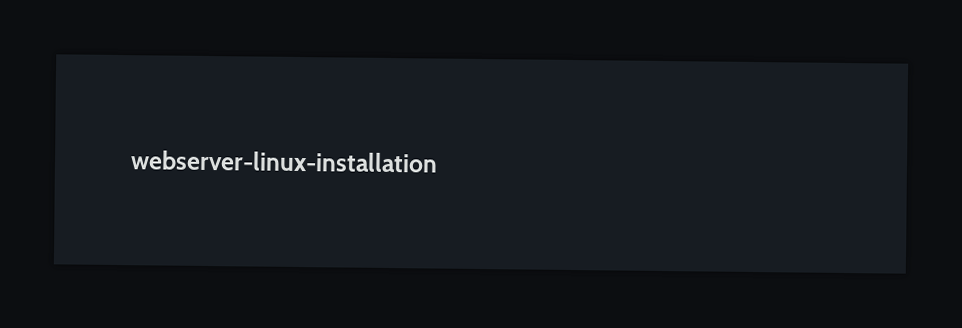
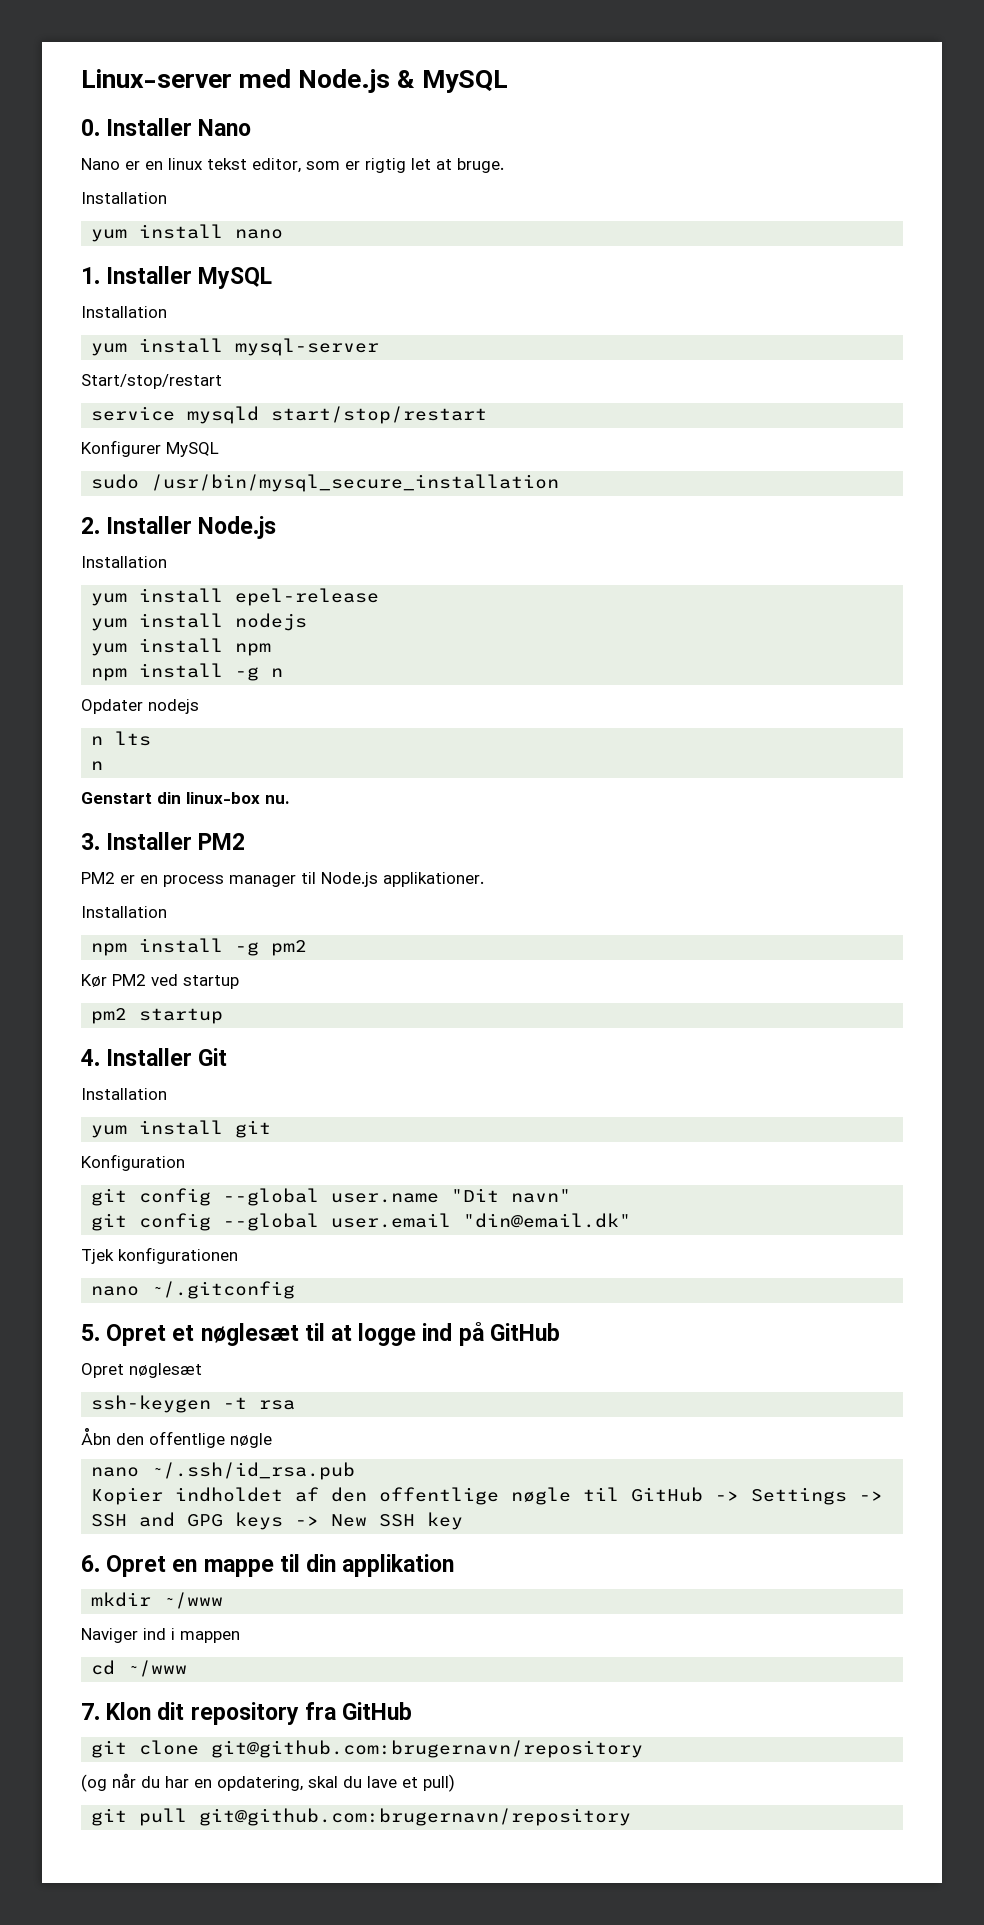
- webserver-linux-installation
+ Linux-server med Node.js & MySQL
+ 0. Installer Nano
+ Nano er en linux tekst editor, som er rigtig let at bruge.
+ Installation
+ yum install nano
+ 1. Installer MySQL
+ Installation
+ yum install mysql-server
+ Start/stop/restart
+ service mysqld start/stop/restart
+ Konfigurer MySQL
+ sudo /usr/bin/mysql_secure_installation
+ 2. Installer Node.js
+ Installation
+ yum install epel-release
+ yum install nodejs
+ yum install npm
+ npm install -g n
+ Opdater nodejs
+ n lts
+ n
+ Genstart din linux-box nu.
+ 3. Installer PM2
+ PM2 er en process manager til Node.js applikationer.
+ Installation
+ npm install -g pm2
+ Kør PM2 ved startup
+ pm2 startup
+ 4. Installer Git
+ Installation
+ yum install git
+ Konfiguration
+ git config --global user.name "Dit navn"
+ git config --global user.email "din@email.dk"
+ Tjek konfigurationen
+ nano ~/.gitconfig
+ 5. Opret et nøglesæt til at logge ind på GitHub
+ Opret nøglesæt
+ ssh-keygen -t rsa
+ Åbn den offentlige nøgle
+ nano ~/.ssh/id_rsa.pub
+ Kopier indholdet af den offentlige nøgle til GitHub -> Settings -> SSH and GPG keys -> New SSH key
+ 6. Opret en mappe til din applikation
+ mkdir ~/www
+ Naviger ind i mappen
+ cd ~/www
+ 7. Klon dit repository fra GitHub
+ git clone git@github.com:brugernavn/repository
+ (og når du har en opdatering, skal du lave et pull)
+ git pull git@github.com:brugernavn/repository

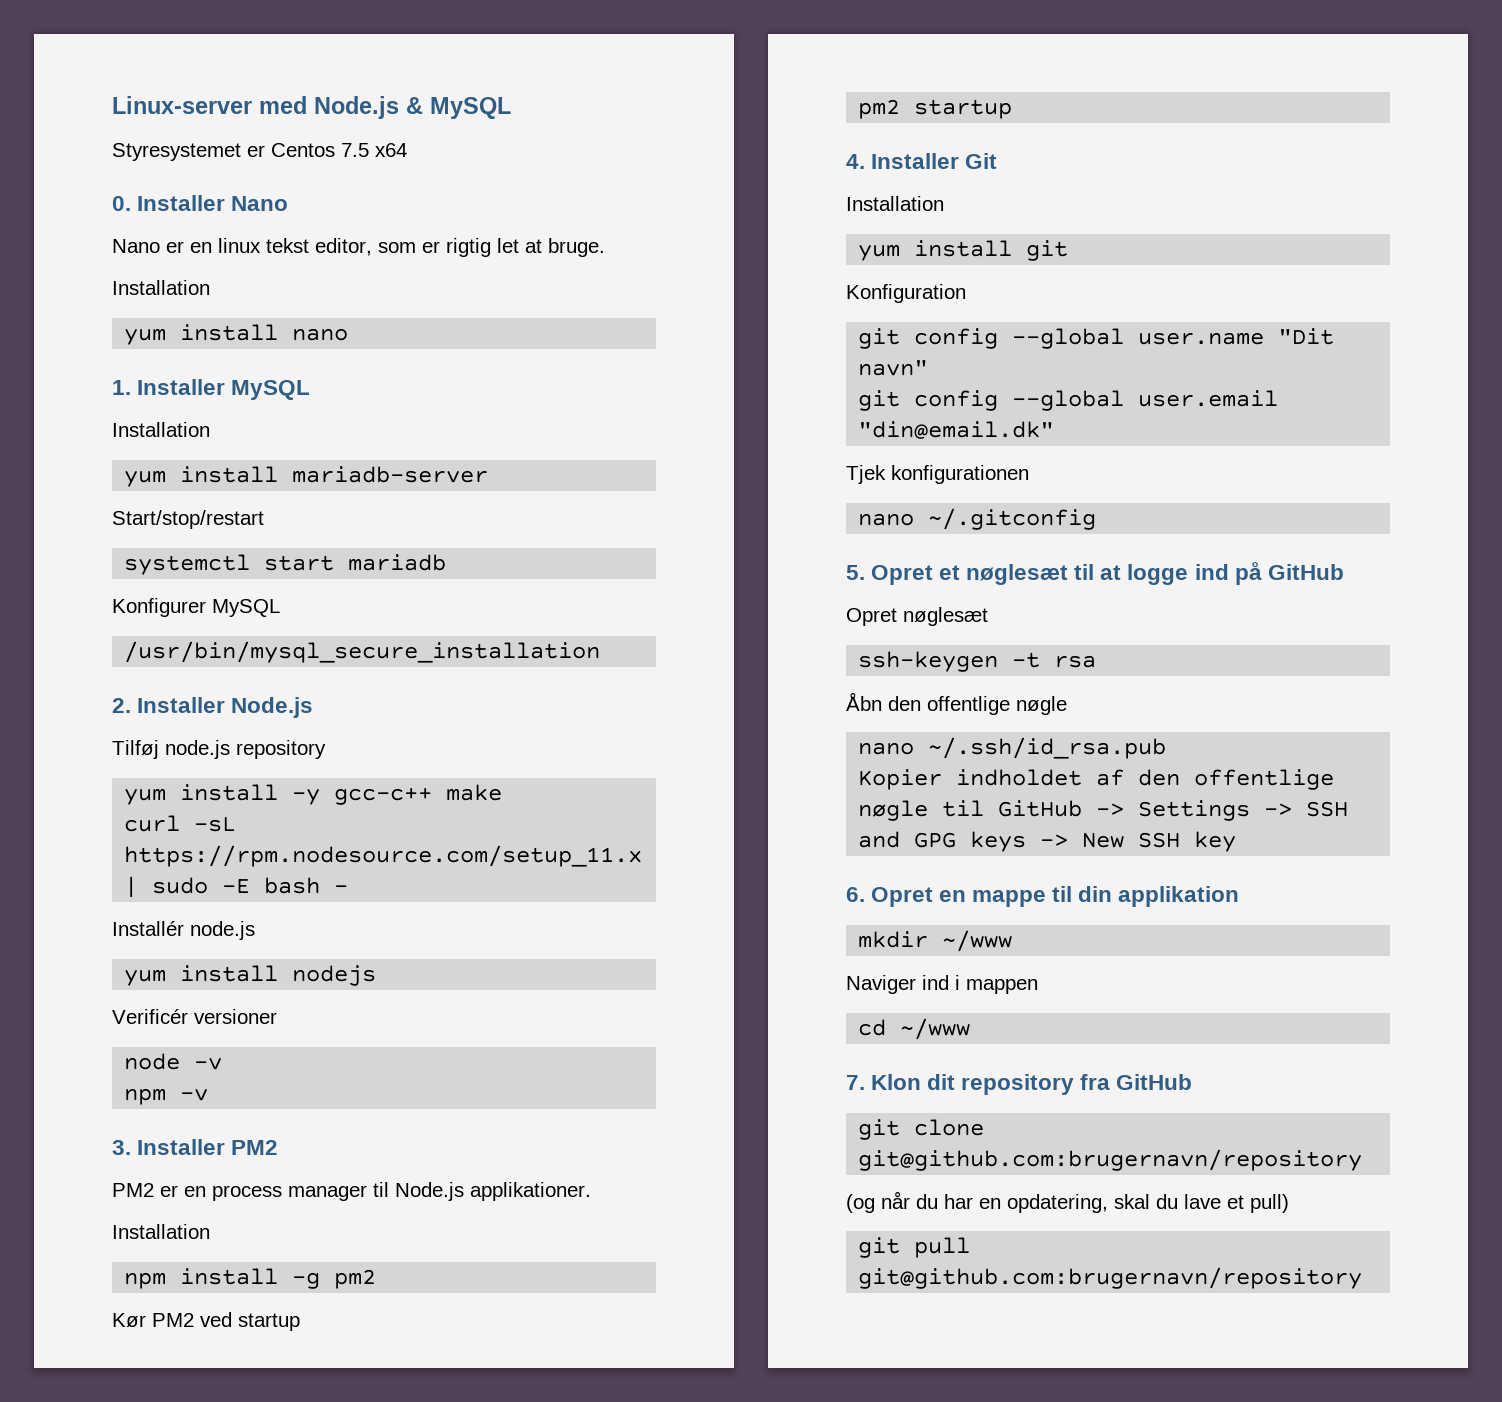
+ Styresystemet er Centos 7.5 x64
- yum install mysql-server
+ yum install mariadb-server
- service mysqld start/stop/restart
+ systemctl start mariadb
- sudo /usr/bin/mysql_secure_installation
+ /usr/bin/mysql_secure_installation
  2. Installer Node.js
- Installation
- yum install epel-release
+ Tilføj node.js repository
+ yum install -y gcc-c++ make
+ curl -sL https://rpm.nodesource.com/setup_11.x | sudo -E bash -
+ Installér node.js
  yum install nodejs
- yum install npm
- npm install -g n
- Opdater nodejs
- n lts
- n
- Genstart din linux-box nu.
+ Verificér versioner
+ node -v
+ npm -v

